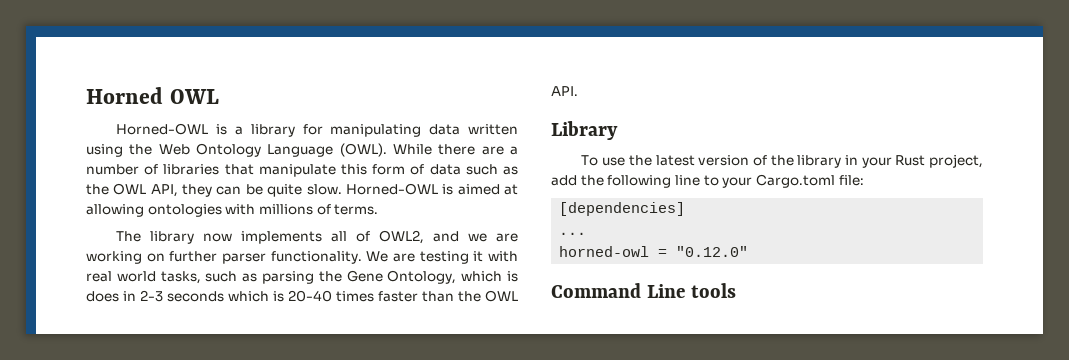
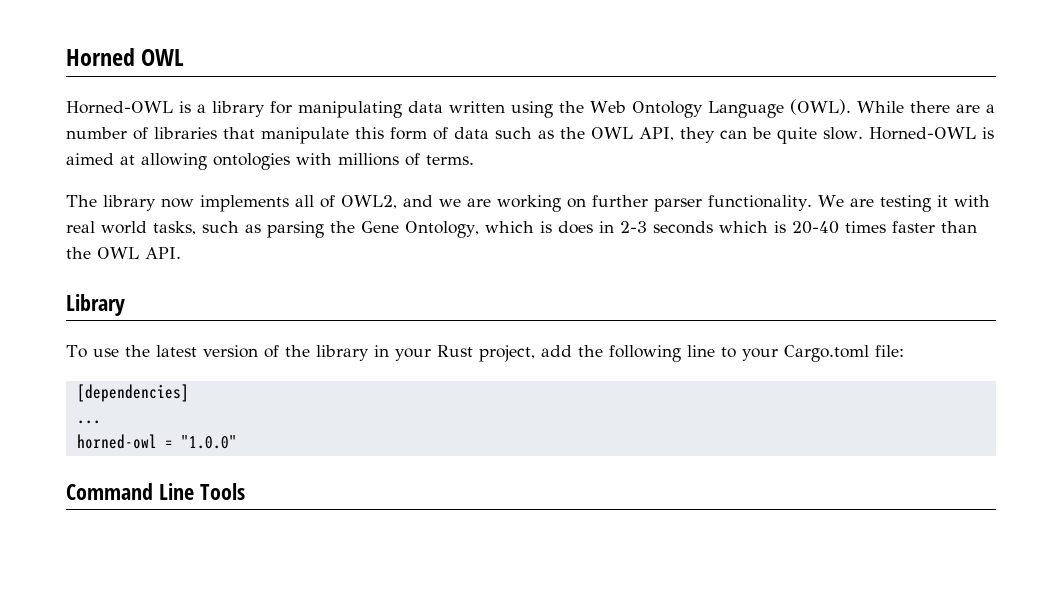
- horned-owl = "0.12.0"
+ horned-owl = "1.0.0"
- Command Line tools
+ Command Line Tools

